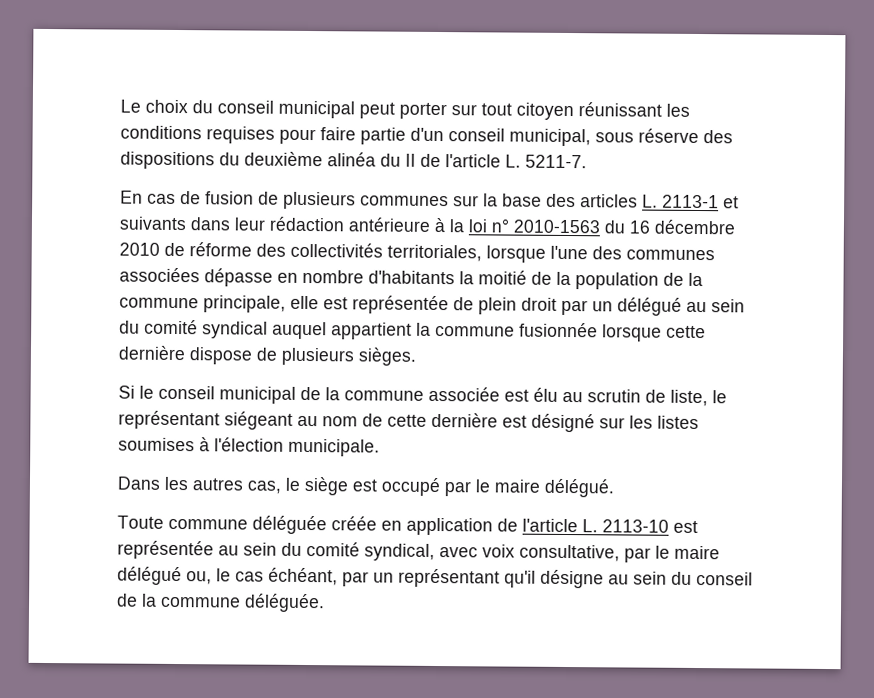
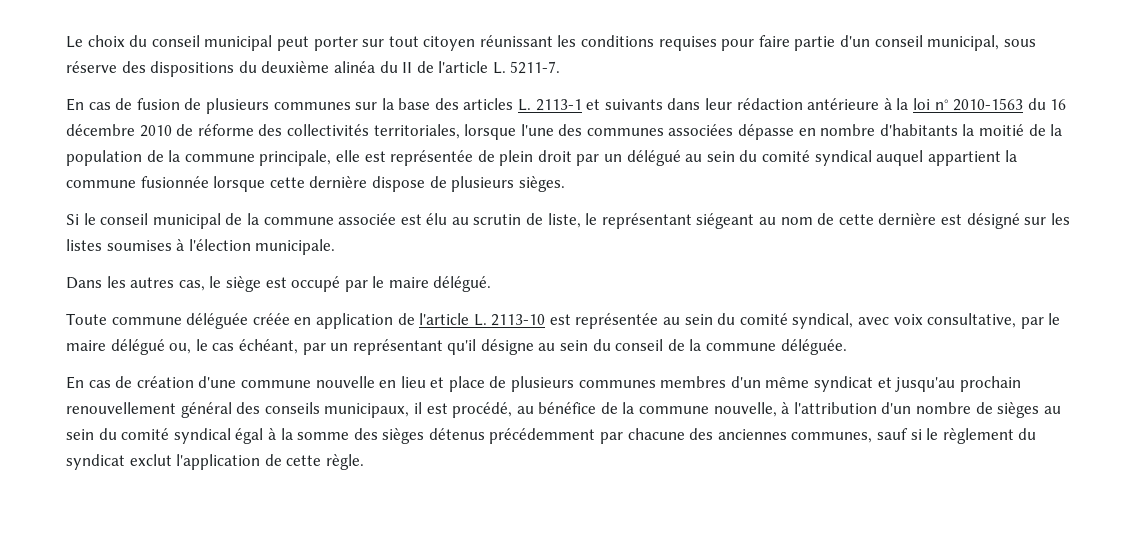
+ En cas de création d'une commune nouvelle en lieu et place de plusieurs communes membres d'un même syndicat et jusqu'au prochain renouvellement général des conseils municipaux, il est procédé, au bénéfice de la commune nouvelle, à l'attribution d'un nombre de sièges au sein du comité syndical égal à la somme des sièges détenus précédemment par chacune des anciennes communes, sauf si le règlement du syndicat exclut l'application de cette règle.

